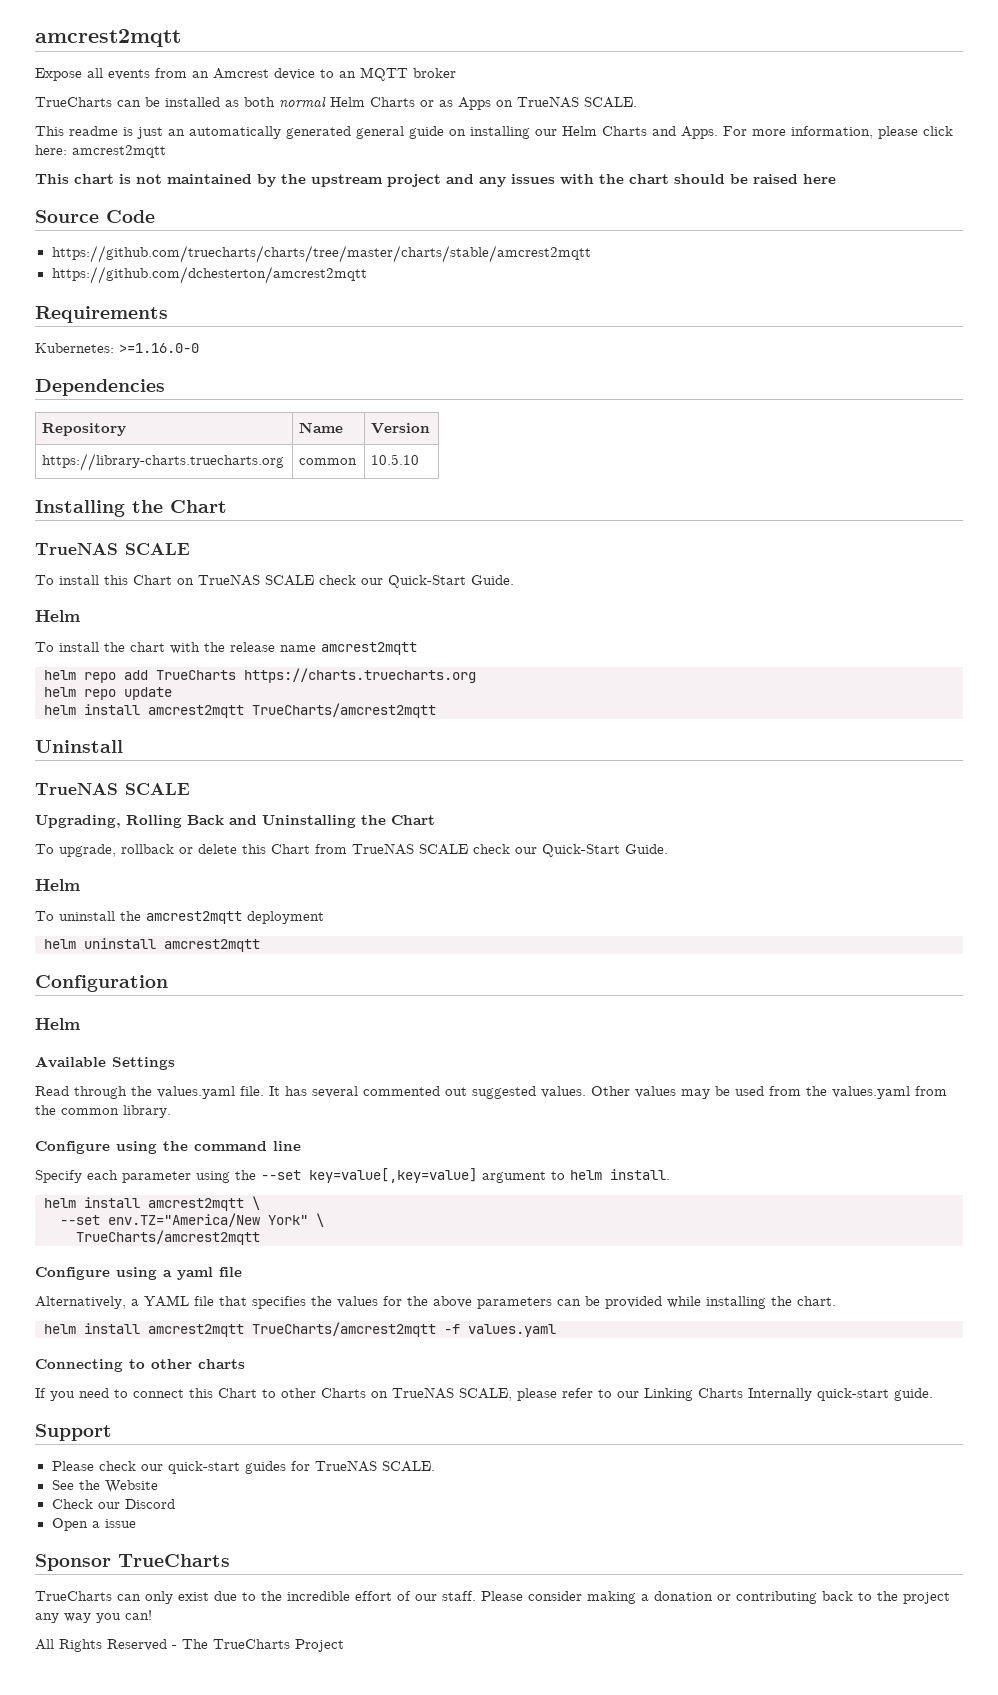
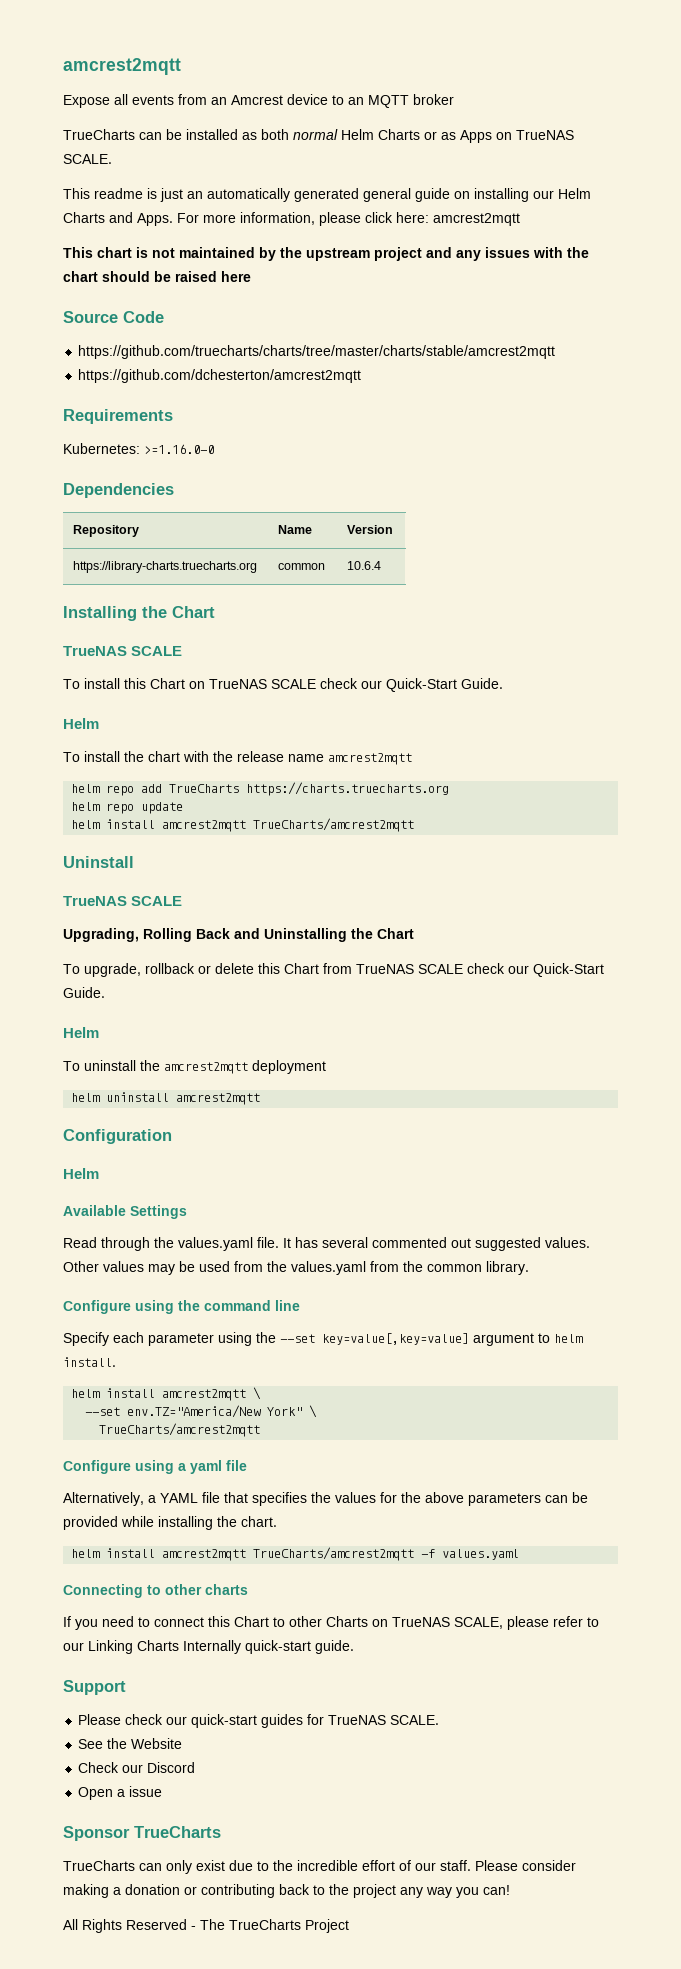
- https://library-charts.truecharts.org | common | 10.5.10
+ https://library-charts.truecharts.org | common | 10.6.4

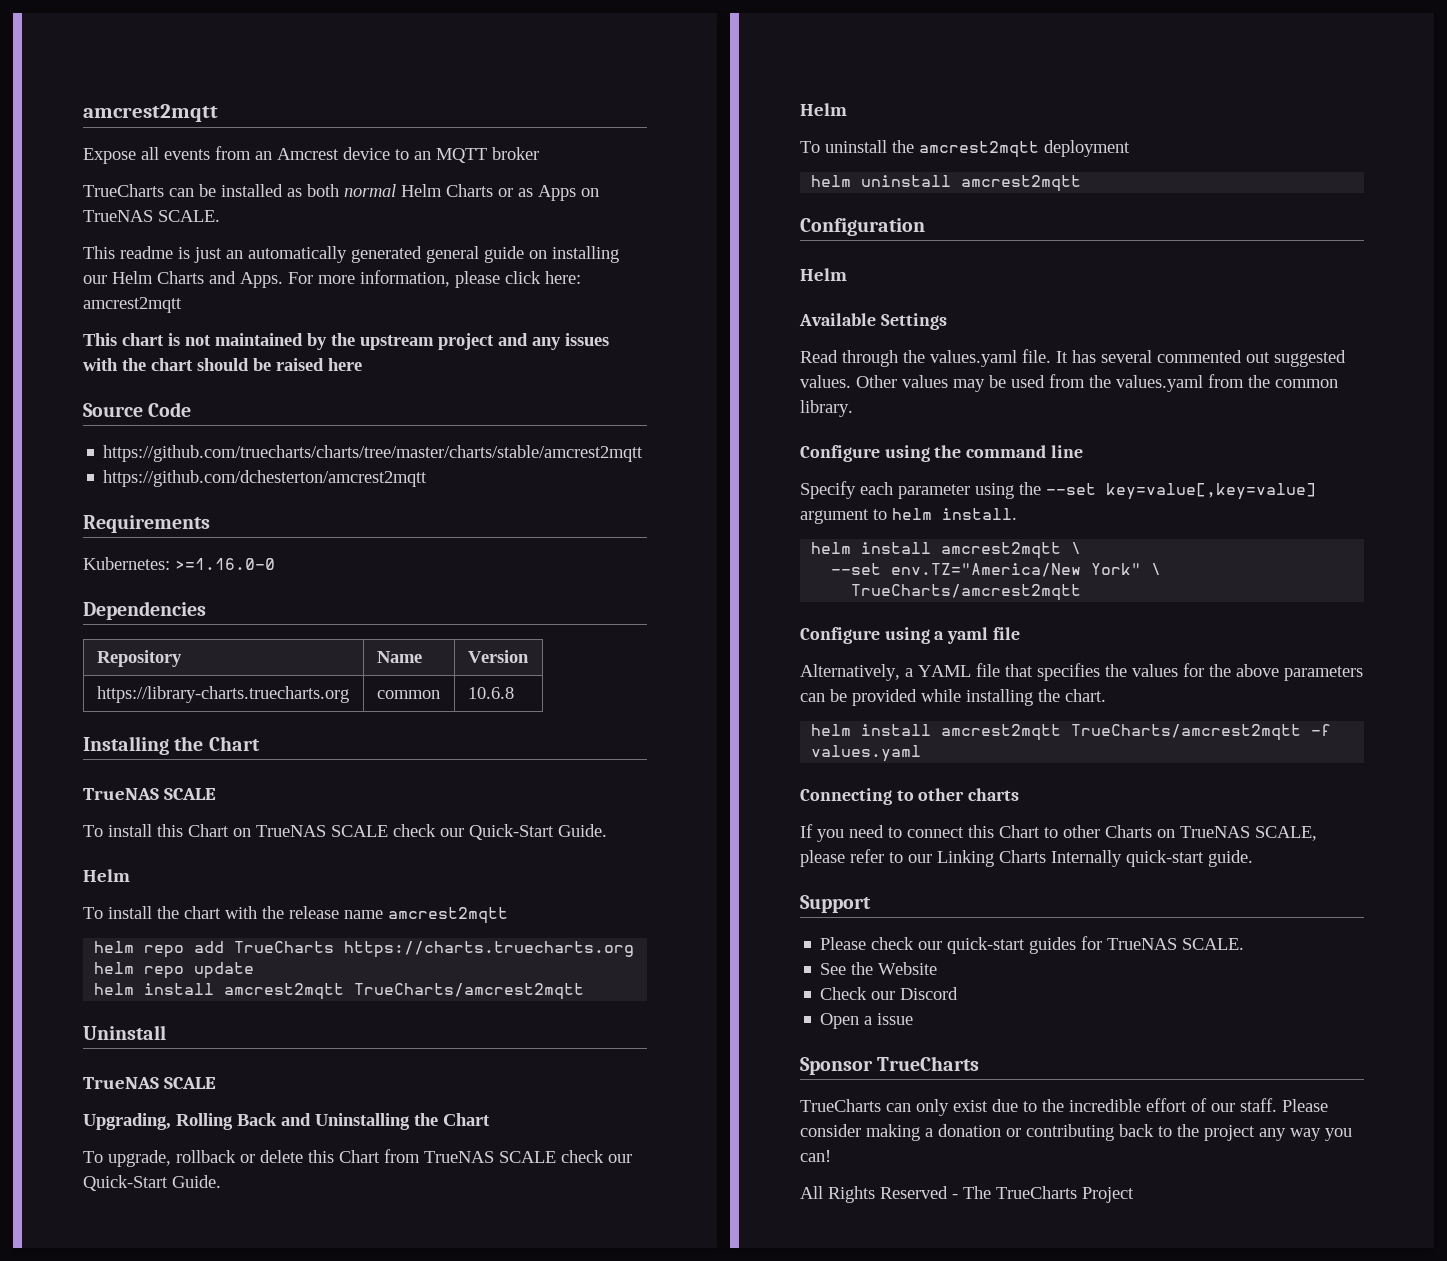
- https://library-charts.truecharts.org | common | 10.6.4
+ https://library-charts.truecharts.org | common | 10.6.8

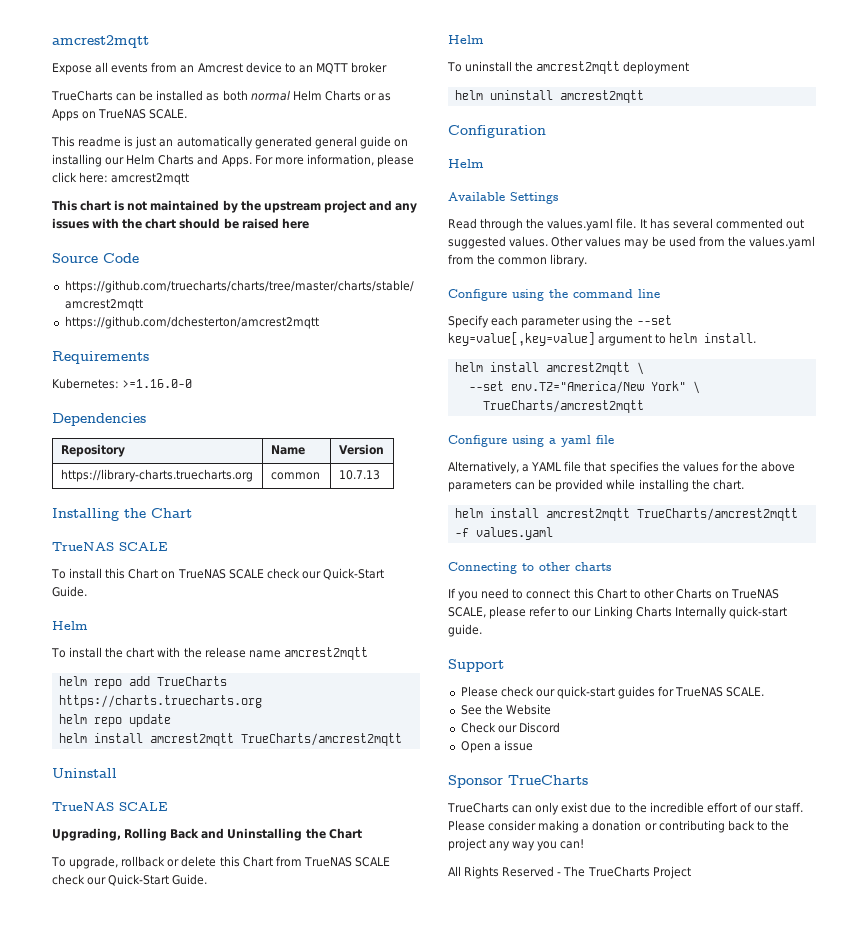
- https://library-charts.truecharts.org | common | 10.6.8
+ https://library-charts.truecharts.org | common | 10.7.13

